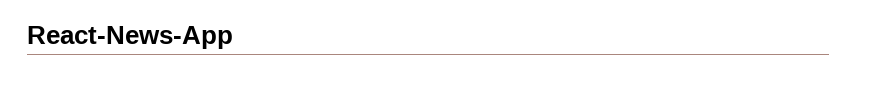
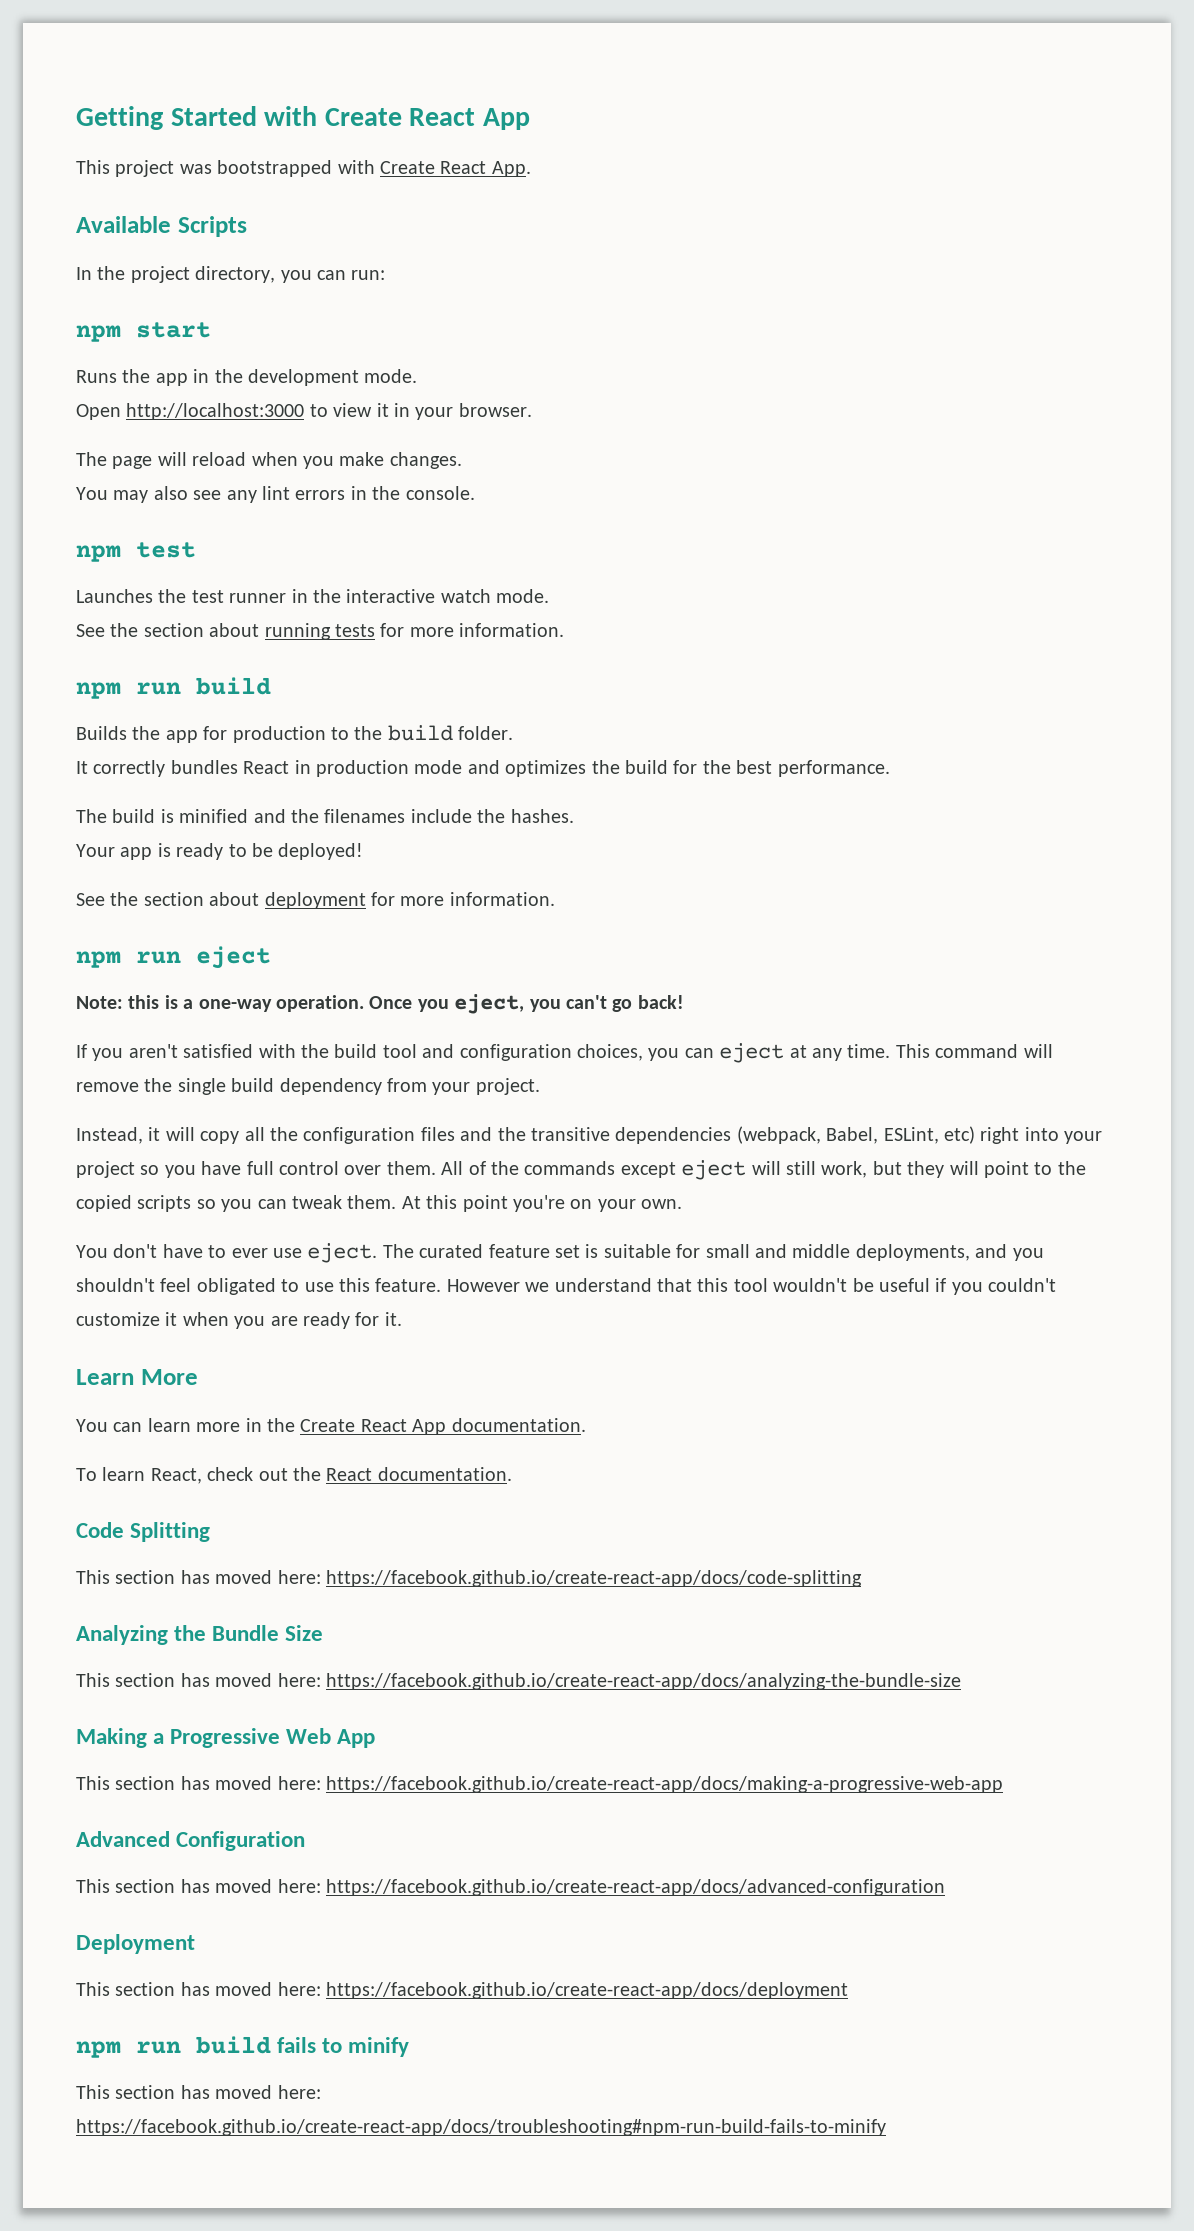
- React-News-App
+ Getting Started with Create React App
+ This project was bootstrapped with Create React App.
+ Available Scripts
+ In the project directory, you can run:
+ npm start
+ Runs the app in the development mode.
+ Open http://localhost:3000 to view it in your browser.
+ The page will reload when you make changes.
+ You may also see any lint errors in the console.
+ npm test
+ Launches the test runner in the interactive watch mode.
+ See the section about running tests for more information.
+ npm run build
+ Builds the app for production to the build folder.
+ It correctly bundles React in production mode and optimizes the build for the best performance.
+ The build is minified and the filenames include the hashes.
+ Your app is ready to be deployed!
+ See the section about deployment for more information.
+ npm run eject
+ Note: this is a one-way operation. Once you eject, you can't go back!
+ If you aren't satisfied with the build tool and configuration choices, you can eject at any time. This command will remove the single build dependency from your project.
+ Instead, it will copy all the configuration files and the transitive dependencies (webpack, Babel, ESLint, etc) right into your project so you have full control over them. All of the commands except eject will still work, but they will point to the copied scripts so you can tweak them. At this point you're on your own.
+ You don't have to ever use eject. The curated feature set is suitable for small and middle deployments, and you shouldn't feel obligated to use this feature. However we understand that this tool wouldn't be useful if you couldn't customize it when you are ready for it.
+ Learn More
+ You can learn more in the Create React App documentation.
+ To learn React, check out the React documentation.
+ Code Splitting
+ This section has moved here: https://facebook.github.io/create-react-app/docs/code-splitting
+ Analyzing the Bundle Size
+ This section has moved here: https://facebook.github.io/create-react-app/docs/analyzing-the-bundle-size
+ Making a Progressive Web App
+ This section has moved here: https://facebook.github.io/create-react-app/docs/making-a-progressive-web-app
+ Advanced Configuration
+ This section has moved here: https://facebook.github.io/create-react-app/docs/advanced-configuration
+ Deployment
+ This section has moved here: https://facebook.github.io/create-react-app/docs/deployment
+ npm run build fails to minify
+ This section has moved here: https://facebook.github.io/create-react-app/docs/troubleshooting#npm-run-build-fails-to-minify

